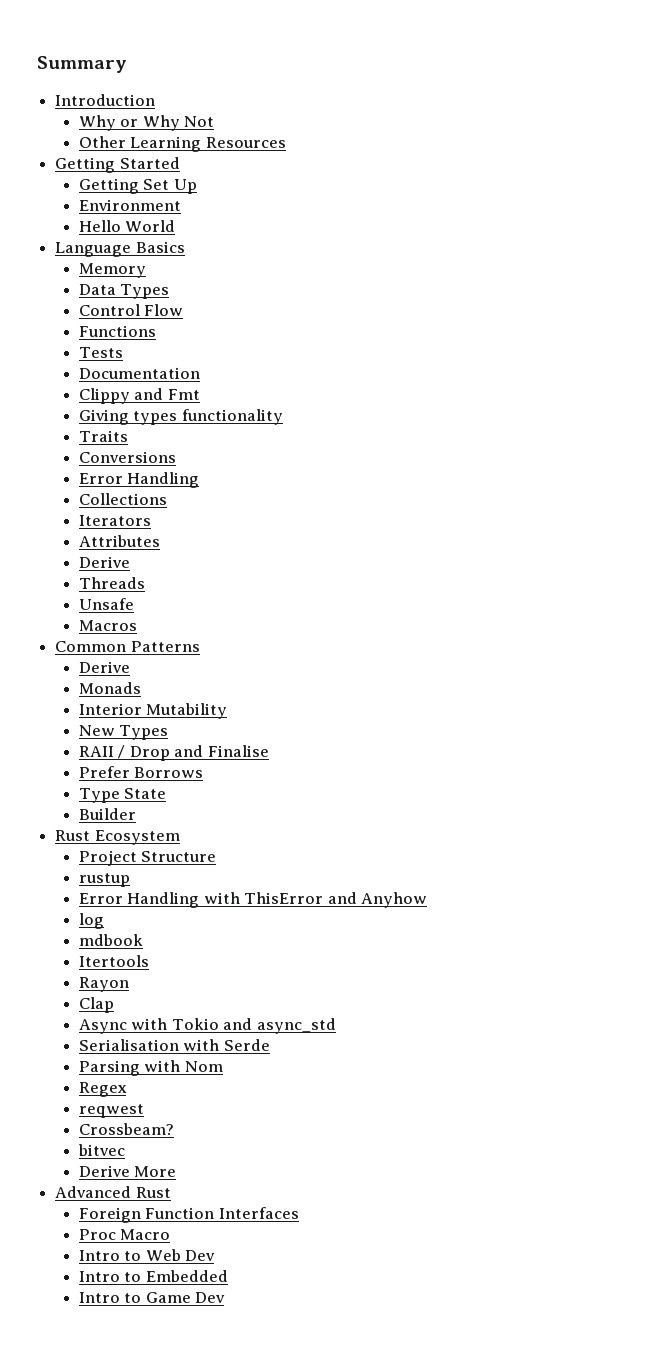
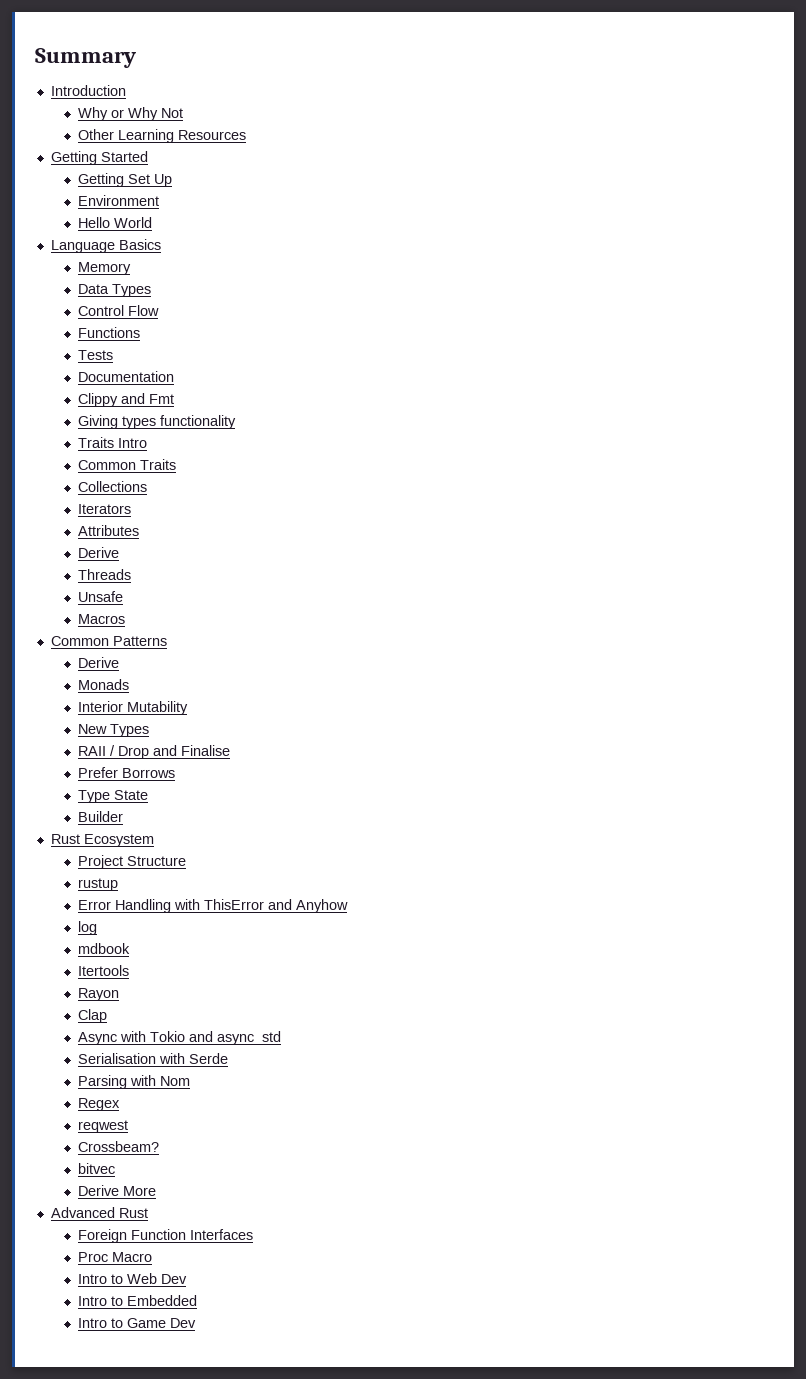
- Traits
- Conversions
- Error Handling
+ Traits Intro
+ Common Traits

